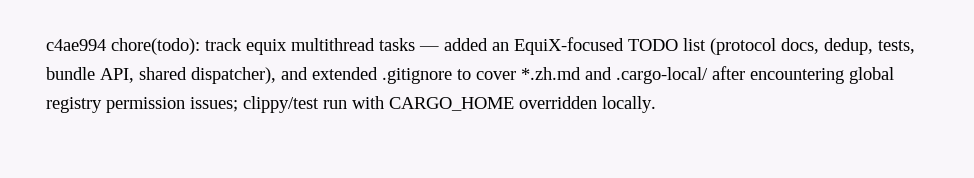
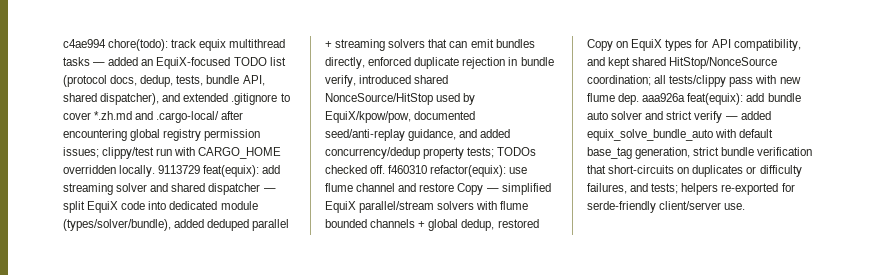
+ 9113729 feat(equix): add streaming solver and shared dispatcher — split EquiX code into dedicated module (types/solver/bundle), added deduped parallel + streaming solvers that can emit bundles directly, enforced duplicate rejection in bundle verify, introduced shared NonceSource/HitStop used by EquiX/kpow/pow, documented seed/anti-replay guidance, and added concurrency/dedup property tests; TODOs checked off. f460310 refactor(equix): use flume channel and restore Copy — simplified EquiX parallel/stream solvers with flume bounded channels + global dedup, restored Copy on EquiX types for API compatibility, and kept shared HitStop/NonceSource coordination; all tests/clippy pass with new flume dep. aaa926a feat(equix): add bundle auto solver and strict verify — added equix_solve_bundle_auto with default base_tag generation, strict bundle verification that short-circuits on duplicates or difficulty failures, and tests; helpers re-exported for serde-friendly client/server use.

